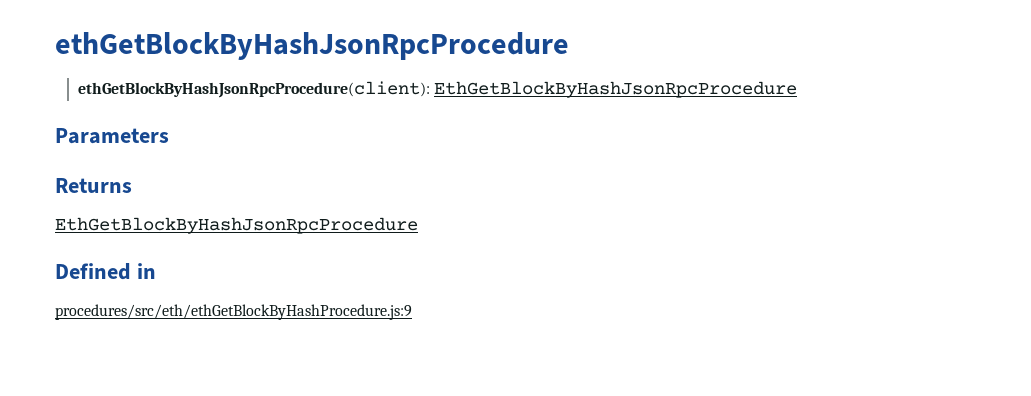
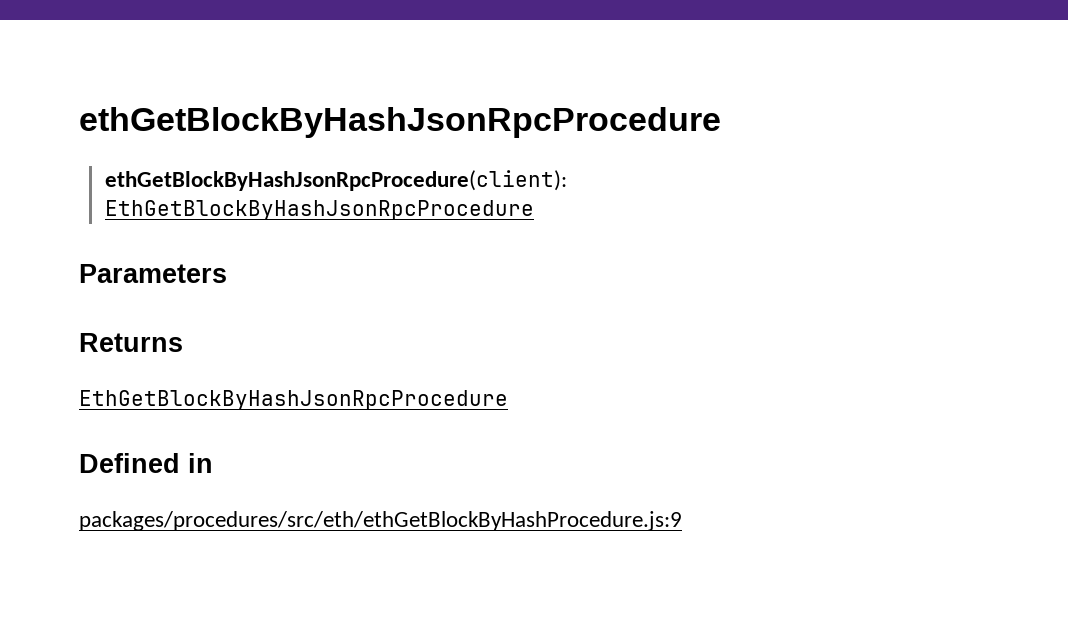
- procedures/src/eth/ethGetBlockByHashProcedure.js:9
+ packages/procedures/src/eth/ethGetBlockByHashProcedure.js:9

